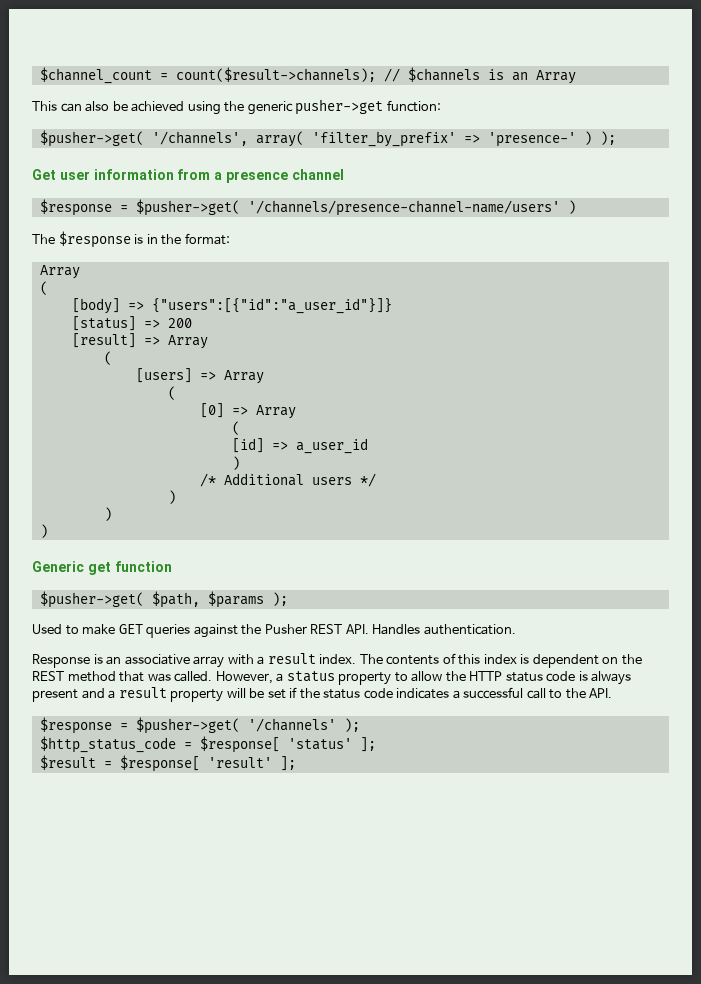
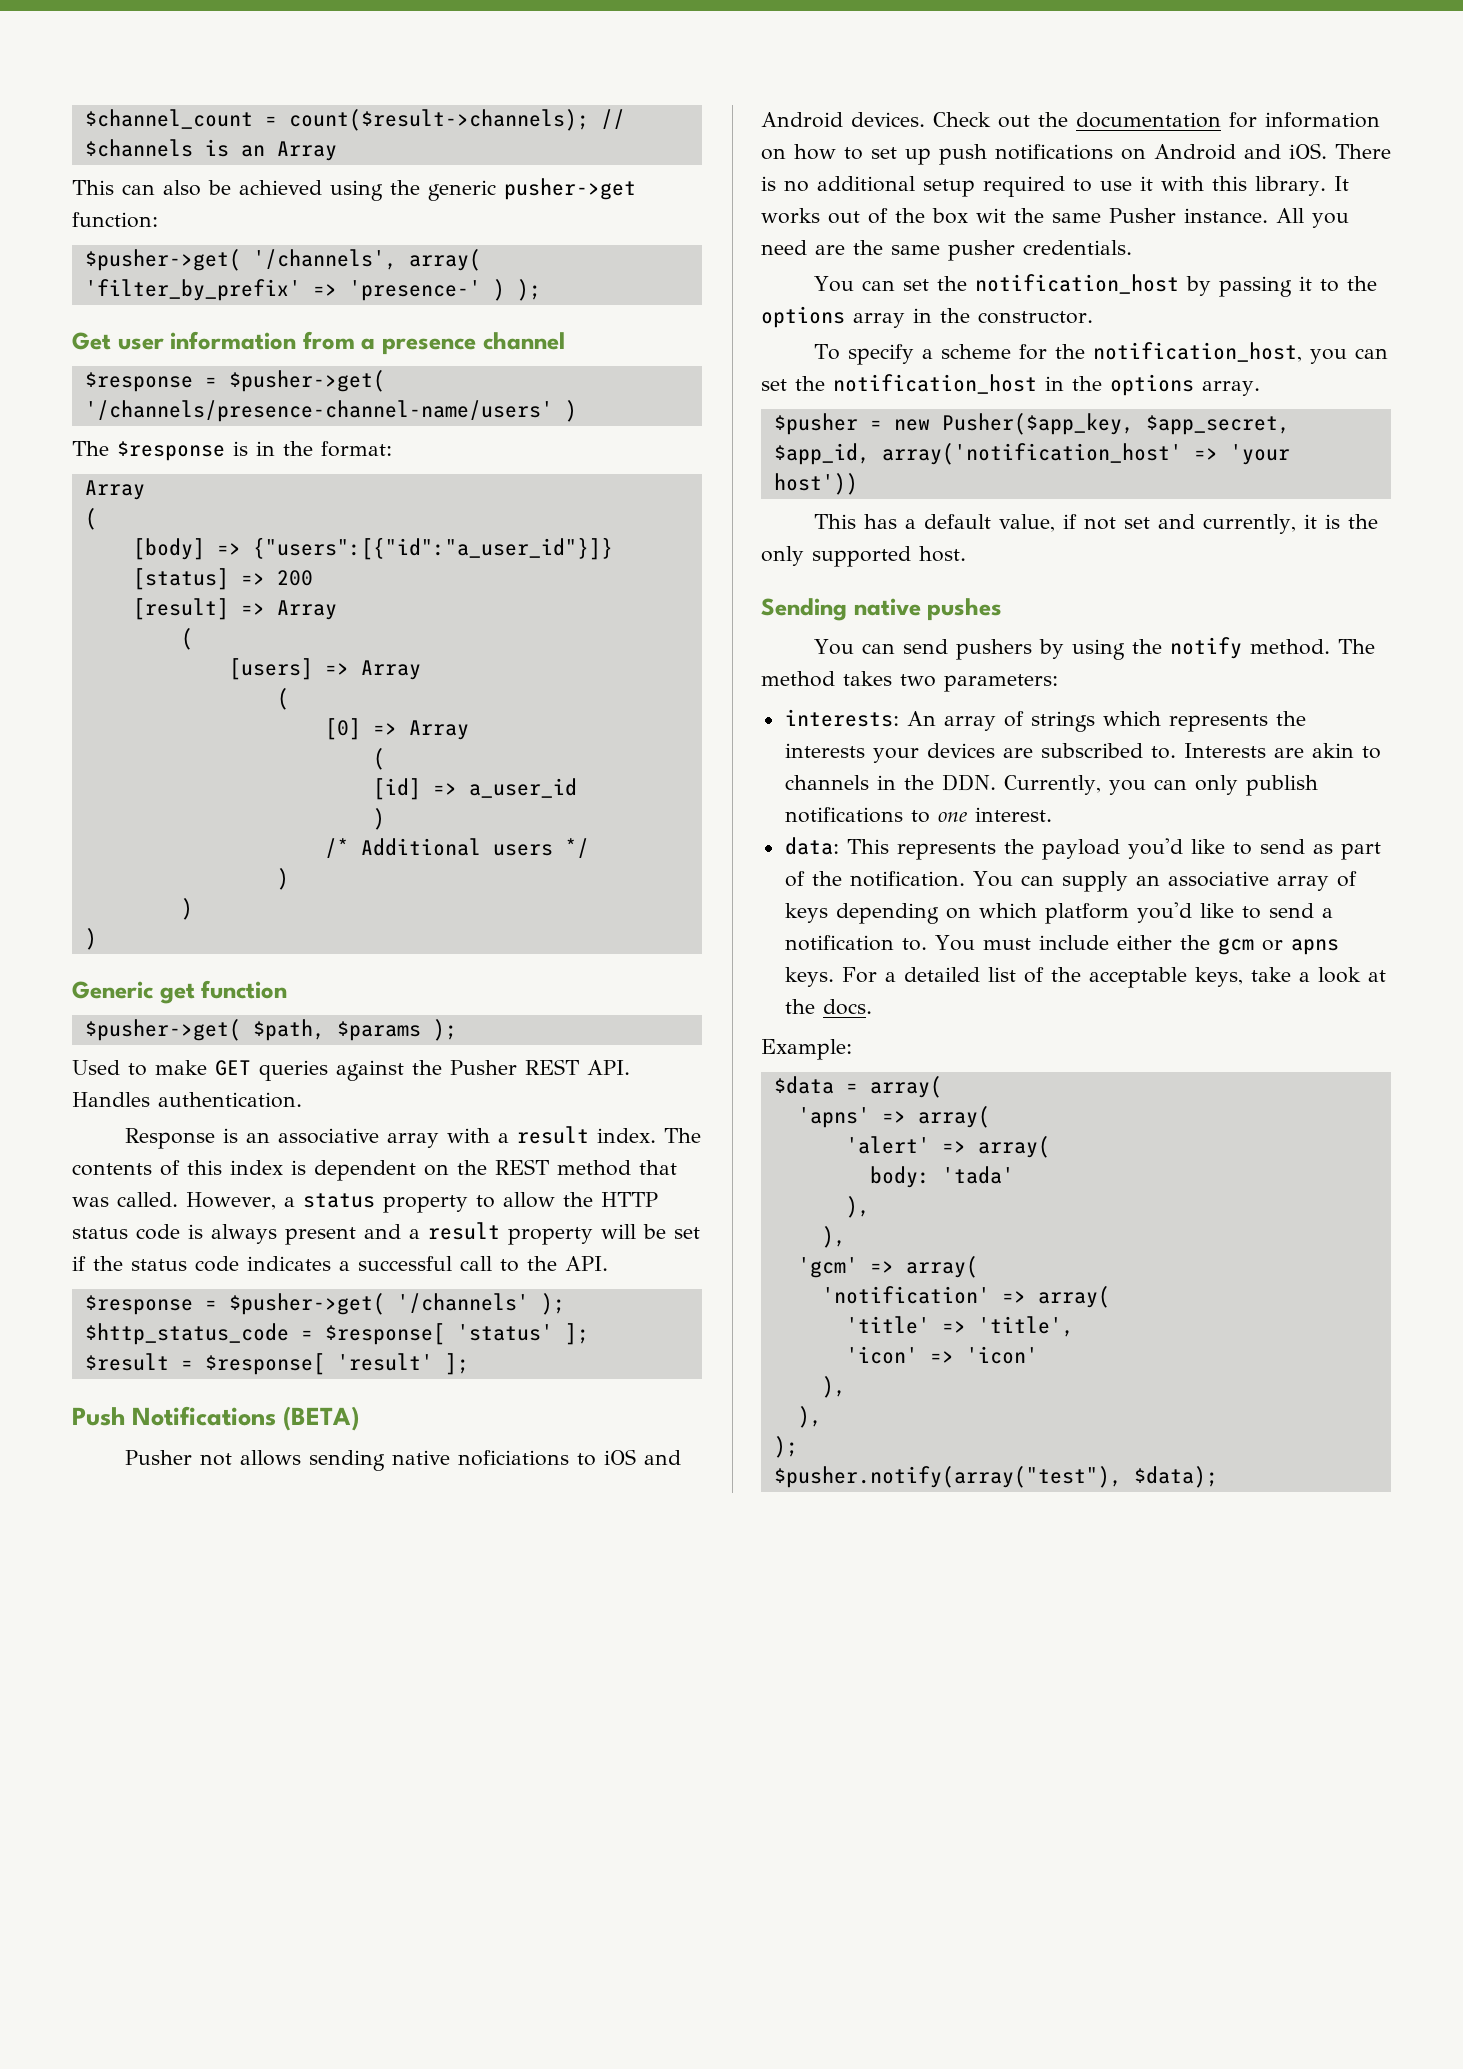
+ Push Notifications (BETA)
+ Pusher not allows sending native noficiations to iOS and Android devices. Check out the documentation for information on how to set up push notifications on Android and iOS. There is no additional setup required to use it with this library. It works out of the box wit the same Pusher instance. All you need are the same pusher credentials.
+ You can set the notification_host by passing it to the options array in the constructor.
+ To specify a scheme for the notification_host, you can set the notification_host in the options array.
+ $pusher = new Pusher($app_key, $app_secret, $app_id, array('notification_host' => 'your host'))
+ This has a default value, if not set and currently, it is the only supported host.
+ Sending native pushes
+ You can send pushers by using the notify method. The method takes two parameters:
+ interests: An array of strings which represents the interests your devices are subscribed to. Interests are akin to channels in the DDN. Currently, you can only publish notifications to one interest.
+ data: This represents the payload you'd like to send as part of the notification. You can supply an associative array of keys depending on which platform you'd like to send a notification to. You must include either the gcm or apns keys. For a detailed list of the acceptable keys, take a look at the docs.
+ Example:
+ $data = array(
+ 'apns' => array(
+ 'alert' => array(
+ body: 'tada'
+ ),
+ ),
+ 'gcm' => array(
+ 'notification' => array(
+ 'title' => 'title',
+ 'icon' => 'icon'
+ ),
+ ),
+ );
+ $pusher.notify(array("test"), $data);

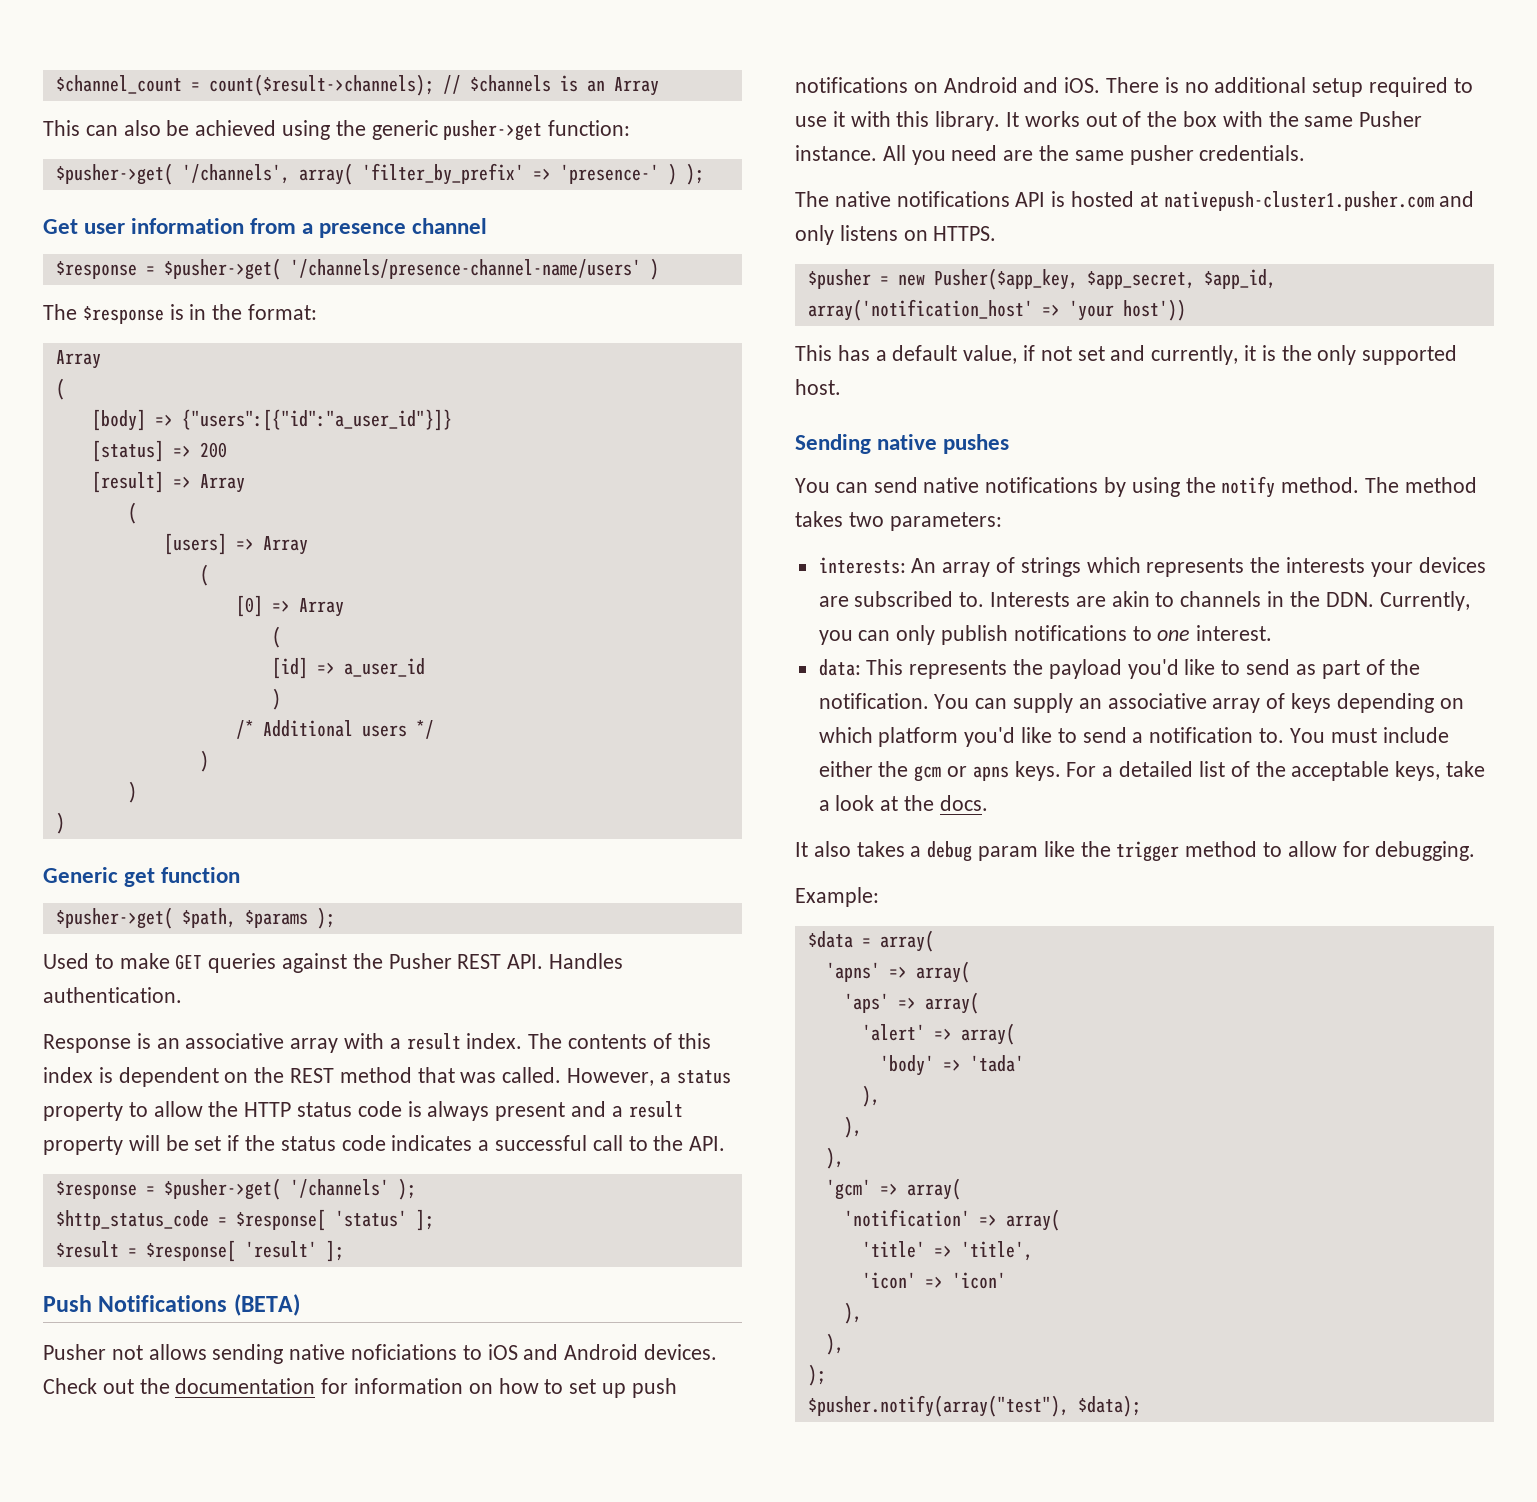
- It works out of the box wit the same Pusher instance.
+ It works out of the box with the same Pusher instance.
- You can set the notification_host by passing it to the options array in the constructor.
- To specify a scheme for the notification_host, you can set the notification_host in the options array.
+ The native notifications API is hosted at nativepush-cluster1.pusher.com and only listens on HTTPS.
- You can send pushers by using the notify method.
+ You can send native notifications by using the notify method.
+ It also takes a debug param like the trigger method to allow for debugging.
+ 'aps' => array(
- body: 'tada'
+ 'body' => 'tada'
+ ),

